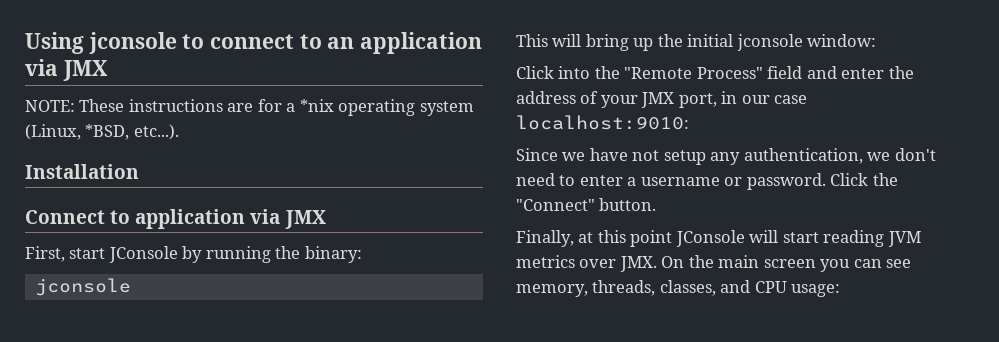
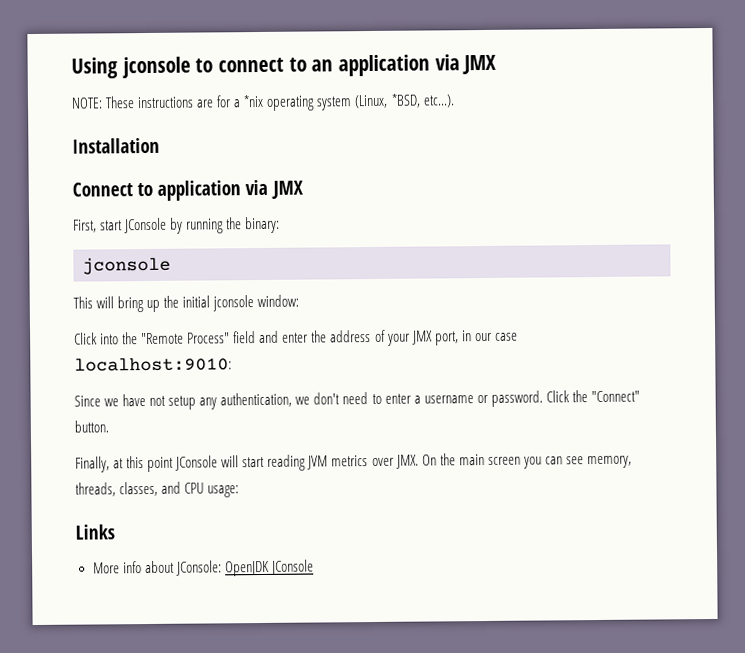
+ Links
+ More info about JConsole: OpenJDK JConsole

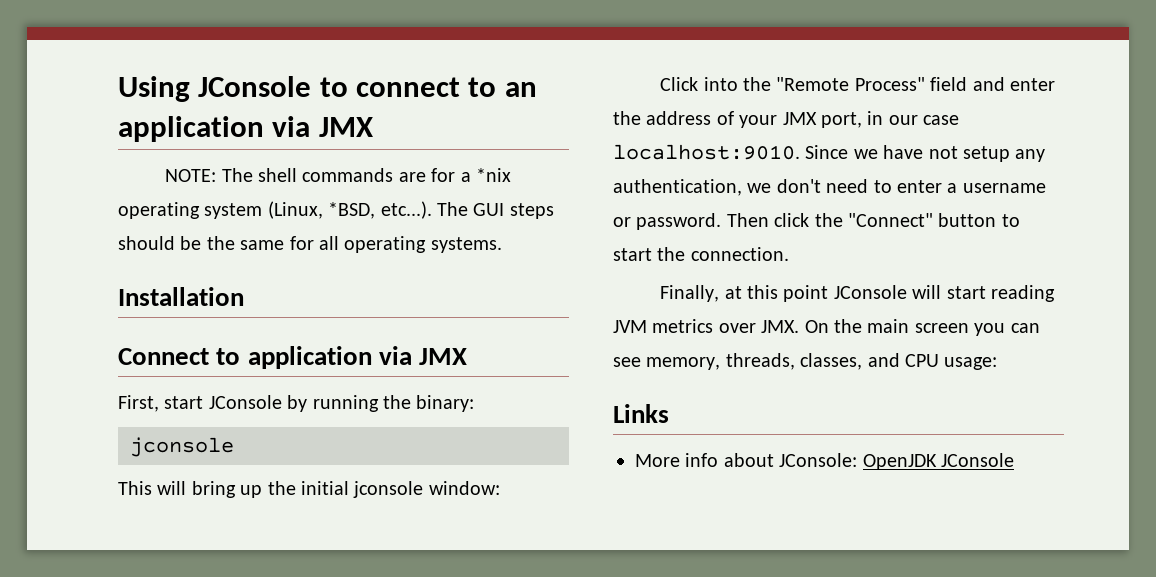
- Using jconsole to connect to an application via JMX
+ Using JConsole to connect to an application via JMX
- NOTE: These instructions are for a *nix operating system (Linux, *BSD, etc...).
+ NOTE: The shell commands are for a *nix operating system (Linux, *BSD, etc...). The GUI steps should be the same for all operating systems.
- Click into the "Remote Process" field and enter the address of your JMX port, in our case localhost:9010:
- Since we have not setup any authentication, we don't need to enter a username or password.
+ Click into the "Remote Process" field and enter the address of your JMX port, in our case localhost:9010. Since we have not setup any authentication, we don't need to enter a username or password.
- Click the "Connect" button.
+ Then click the "Connect" button to start the connection.

